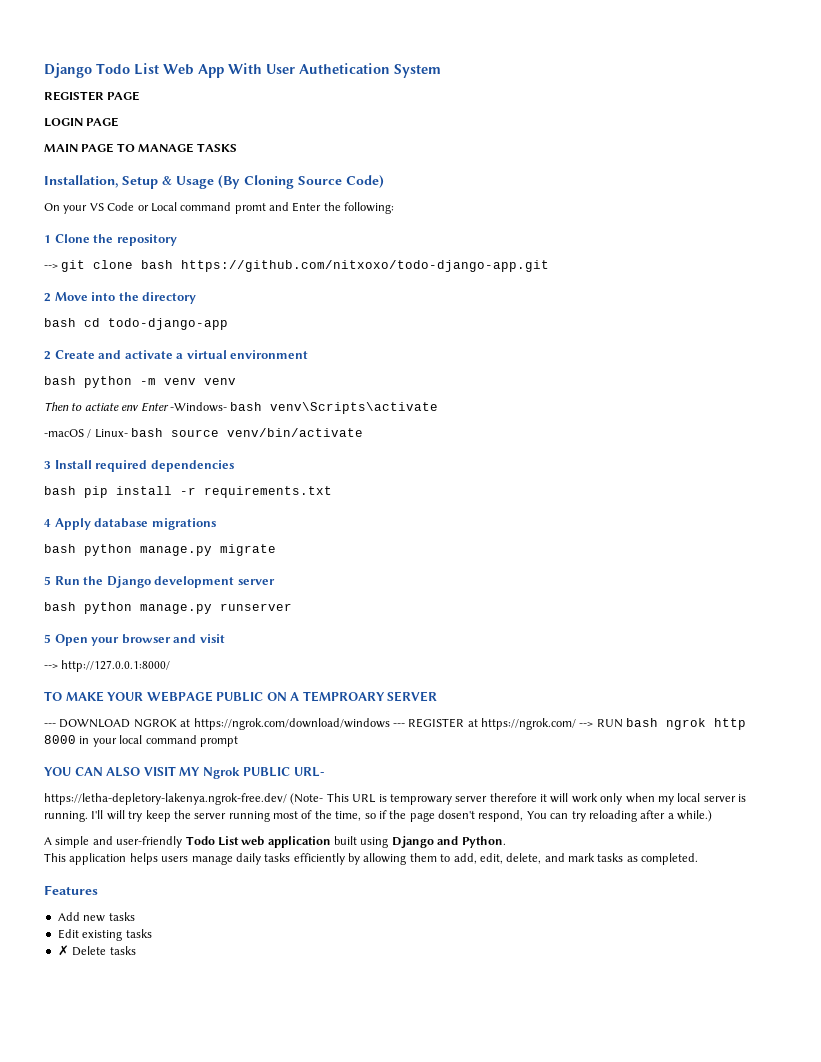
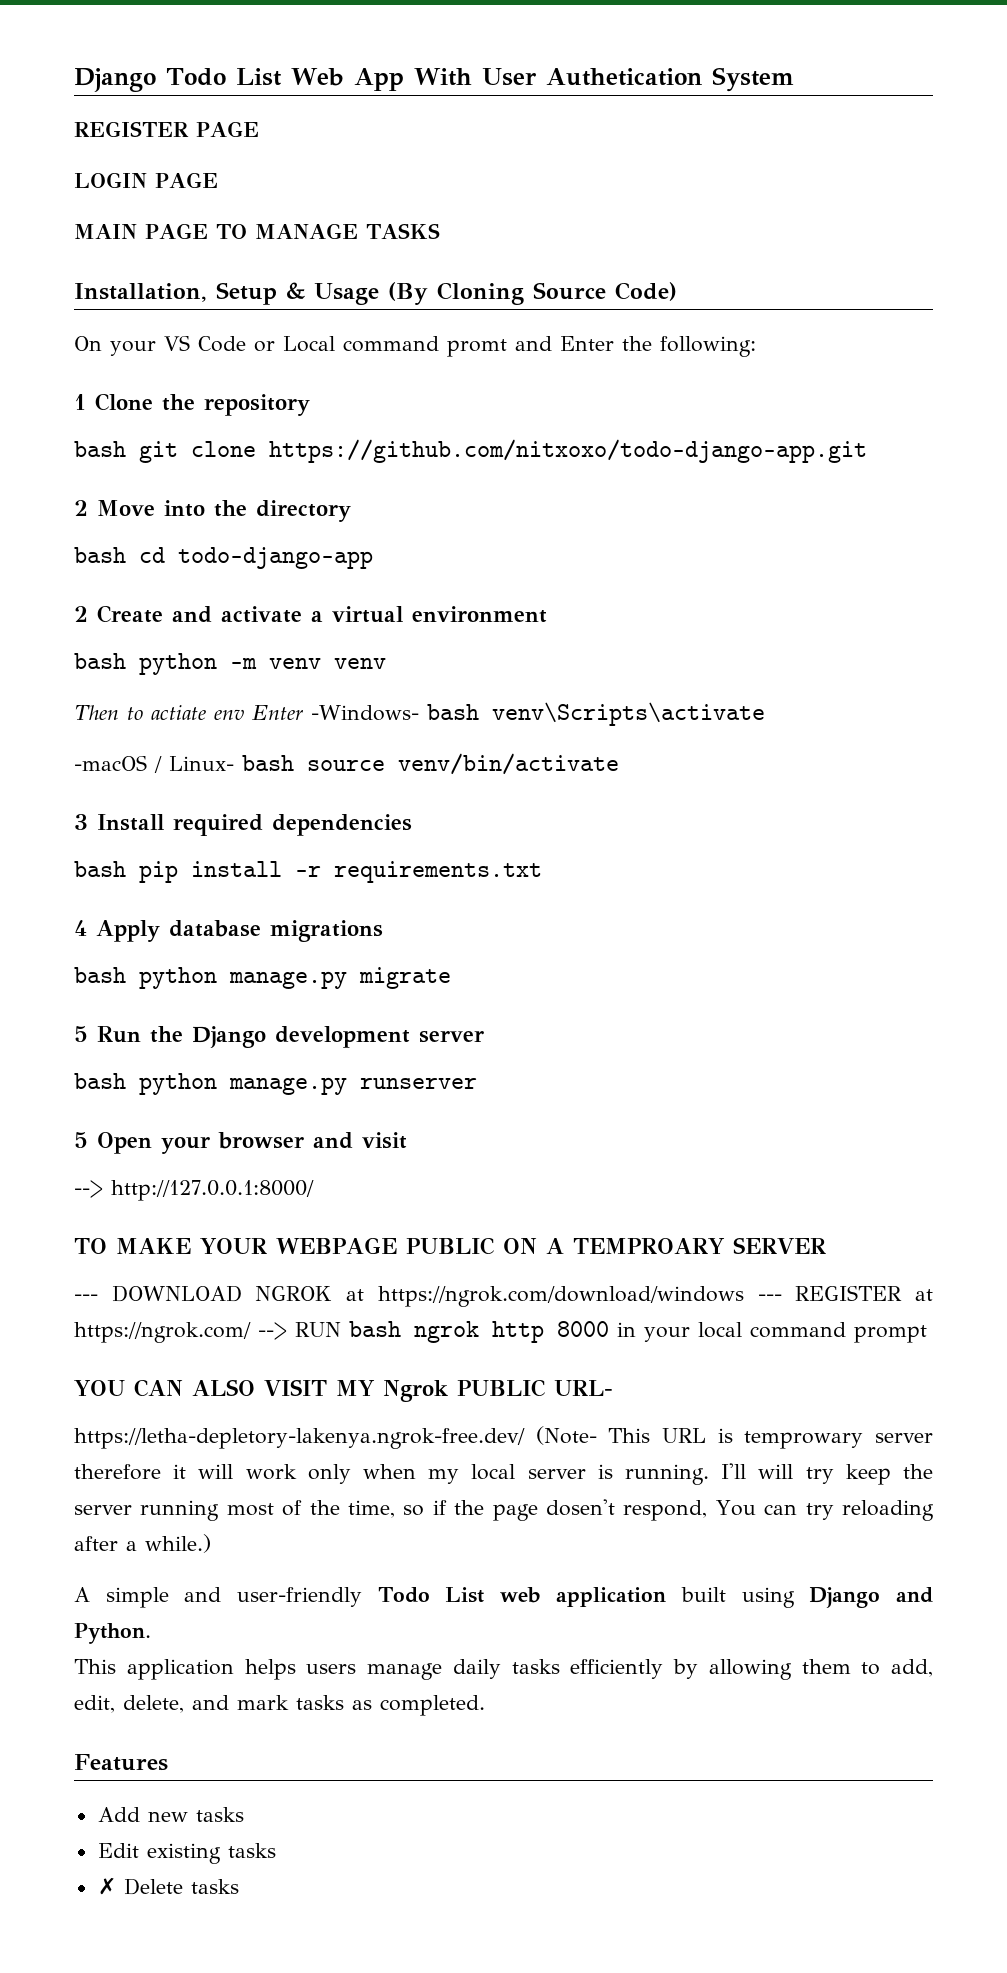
- --> git clone bash https://github.com/nitxoxo/todo-django-app.git
+ bash git clone https://github.com/nitxoxo/todo-django-app.git

